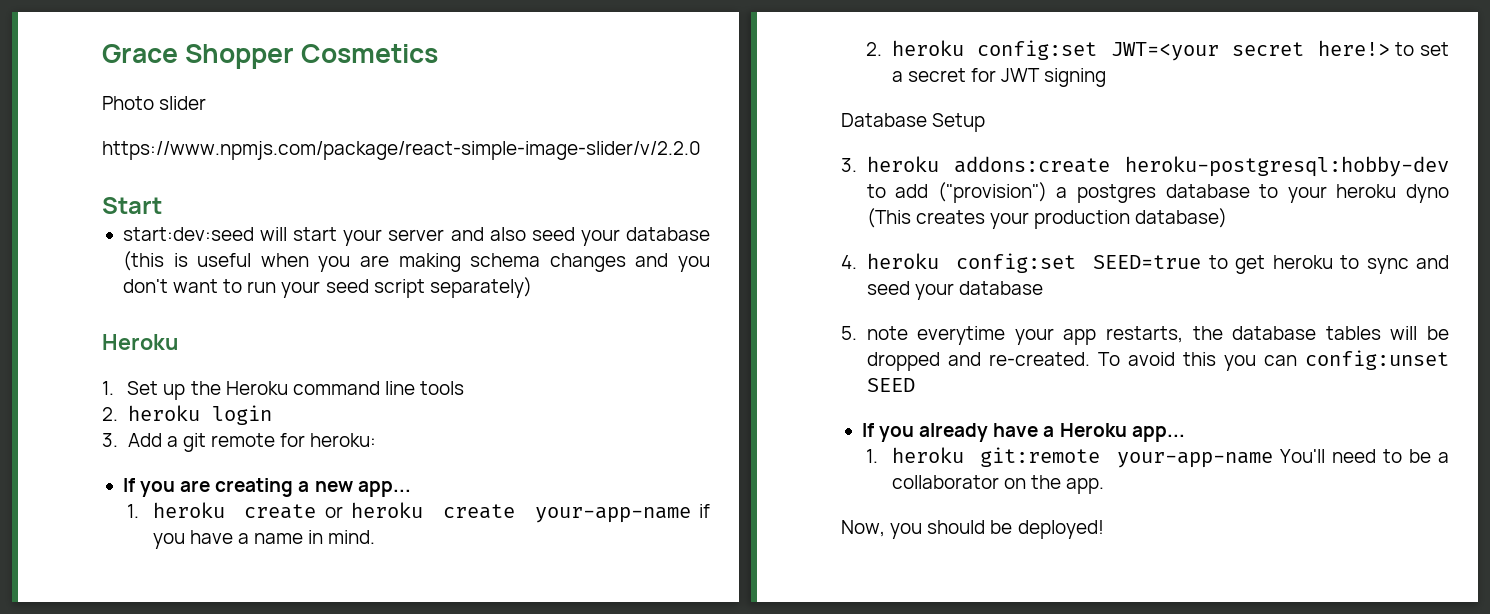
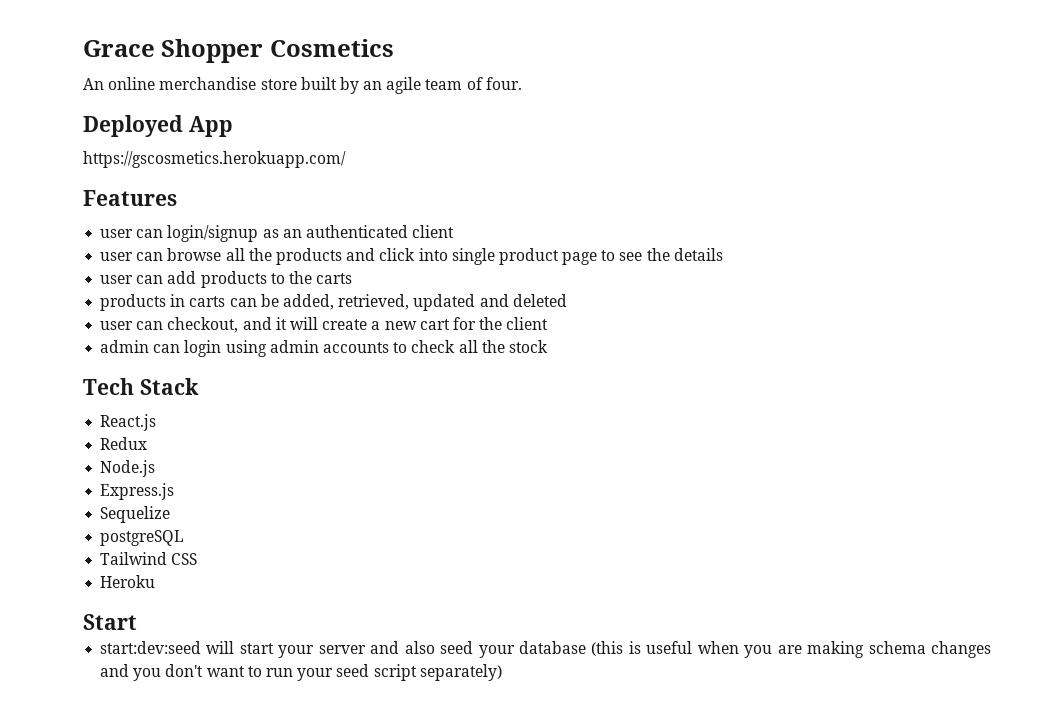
- Photo slider
- https://www.npmjs.com/package/react-simple-image-slider/v/2.2.0
+ An online merchandise store built by an agile team of four.
+ Deployed App
+ https://gscosmetics.herokuapp.com/
+ Features
+ user can login/signup as an authenticated client
+ user can browse all the products and click into single product page to see the details
+ user can add products to the carts
+ products in carts can be added, retrieved, updated and deleted
+ user can checkout, and it will create a new cart for the client
+ admin can login using admin accounts to check all the stock
+ Tech Stack
+ React.js
+ Redux
+ Node.js
+ Express.js
+ Sequelize
+ postgreSQL
+ Tailwind CSS
+ Heroku
  start:dev:seed will start your server and also seed your database (this is useful when you are making schema changes and you don't want to run your seed script separately)
- Heroku
- 1. Set up the Heroku command line tools
- 2. heroku login
- 3. Add a git remote for heroku:
- If you are creating a new app...
- 1. heroku create or heroku create your-app-name if you have a name in mind.
- 2. heroku config:set JWT=<your secret here!> to set a secret for JWT signing
- Database Setup
- 3. heroku addons:create heroku-postgresql:hobby-dev to add ("provision") a postgres database to your heroku dyno (This creates your production database)
- 4. heroku config:set SEED=true to get heroku to sync and seed your database
- 5. note everytime your app restarts, the database tables will be dropped and re-created. To avoid this you can config:unset SEED
- If you already have a Heroku app...
- 1. heroku git:remote your-app-name You'll need to be a collaborator on the app.
- Now, you should be deployed!

